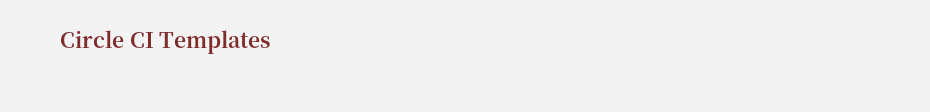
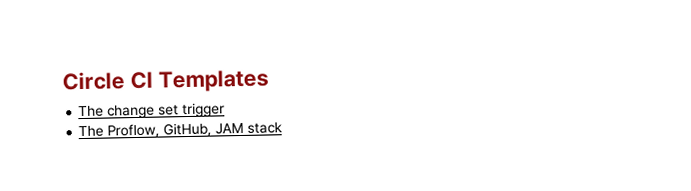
+ The change set trigger
+ The Proflow, GitHub, JAM stack

